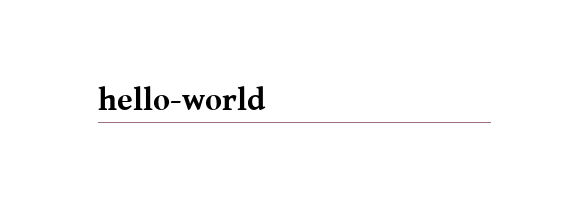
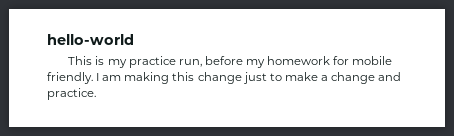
+ This is my practice run, before my homework for mobile friendly. I am making this change just to make a change and practice.

